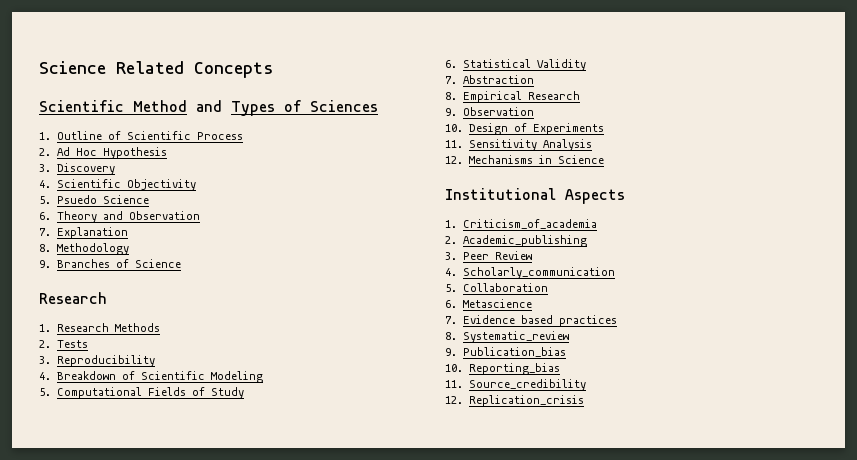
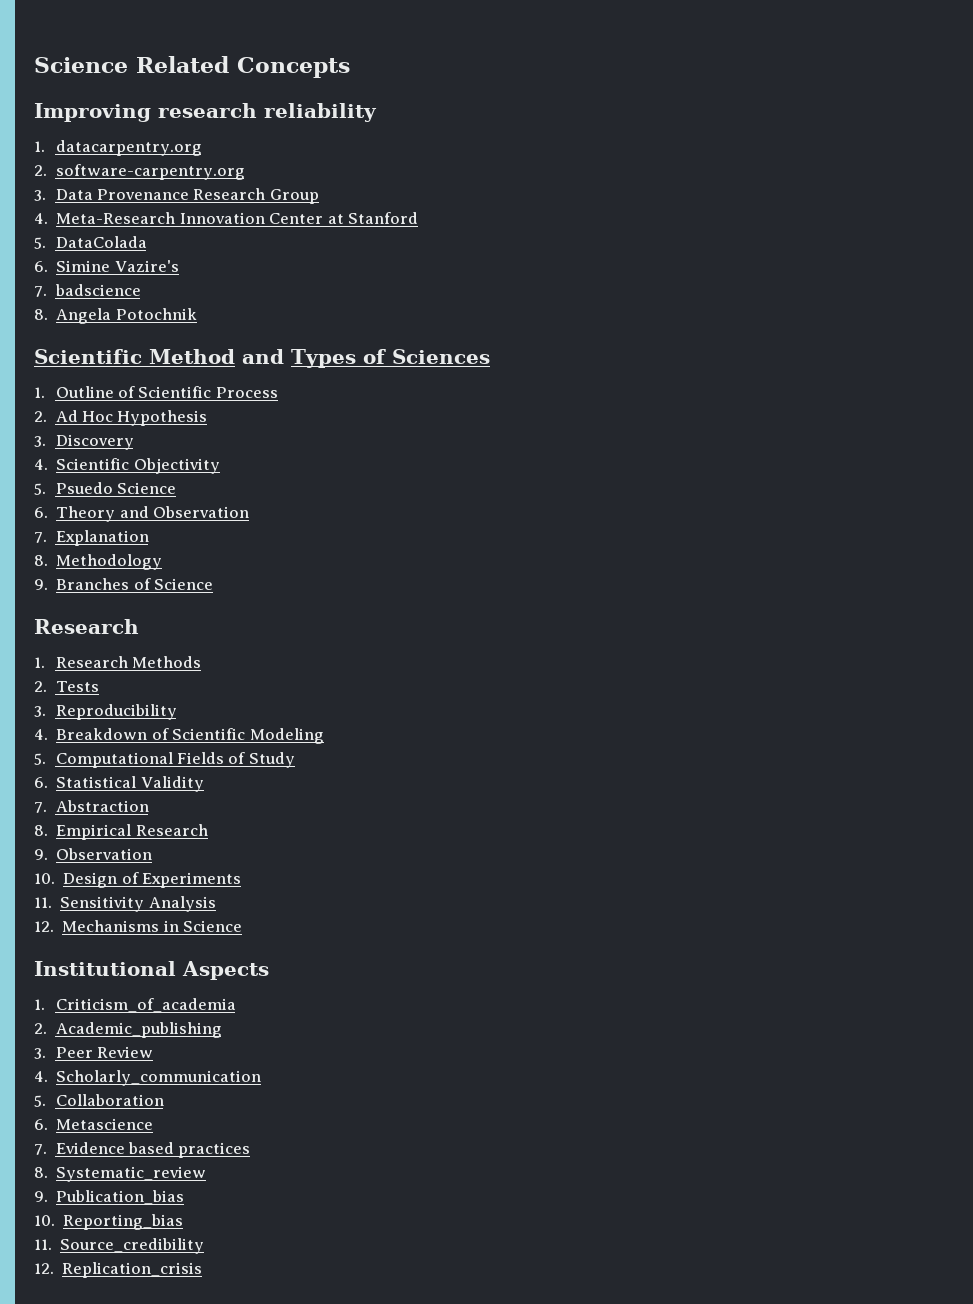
+ Improving research reliability
+ 1. datacarpentry.org
+ 2. software-carpentry.org
+ 3. Data Provenance Research Group
+ 4. Meta-Research Innovation Center at Stanford
+ 5. DataColada
+ 6. Simine Vazire's
+ 7. badscience
+ 8. Angela Potochnik

